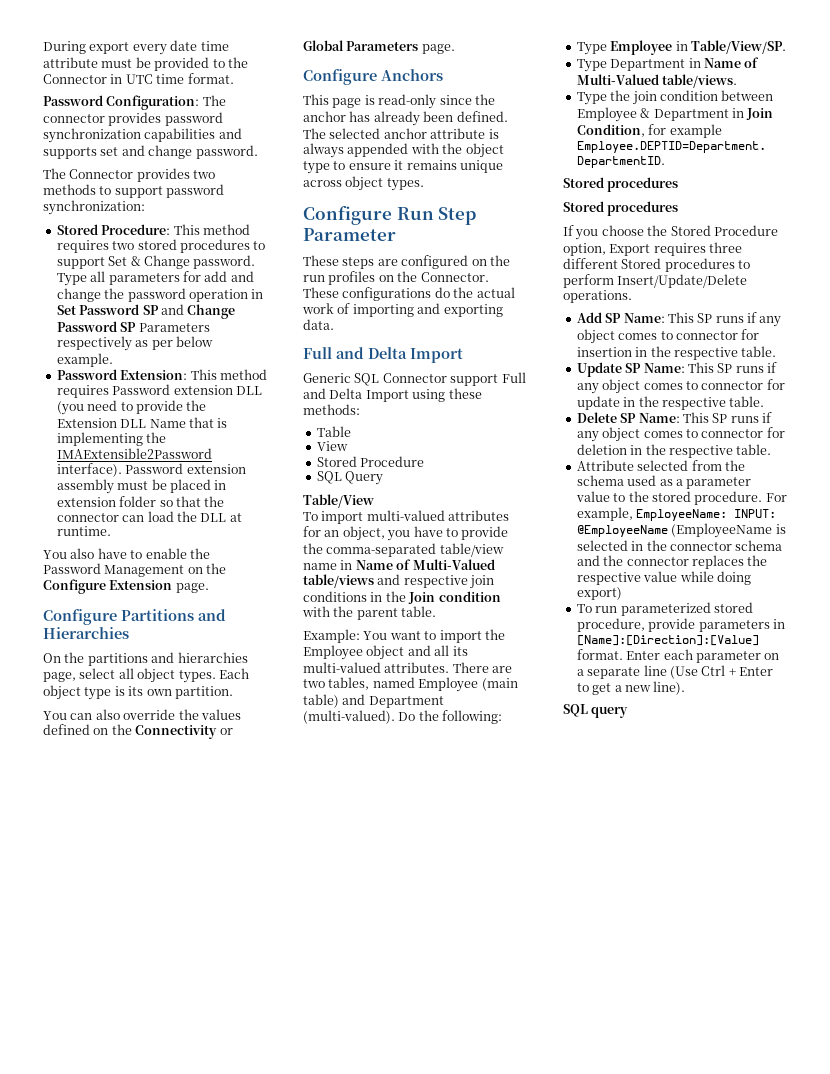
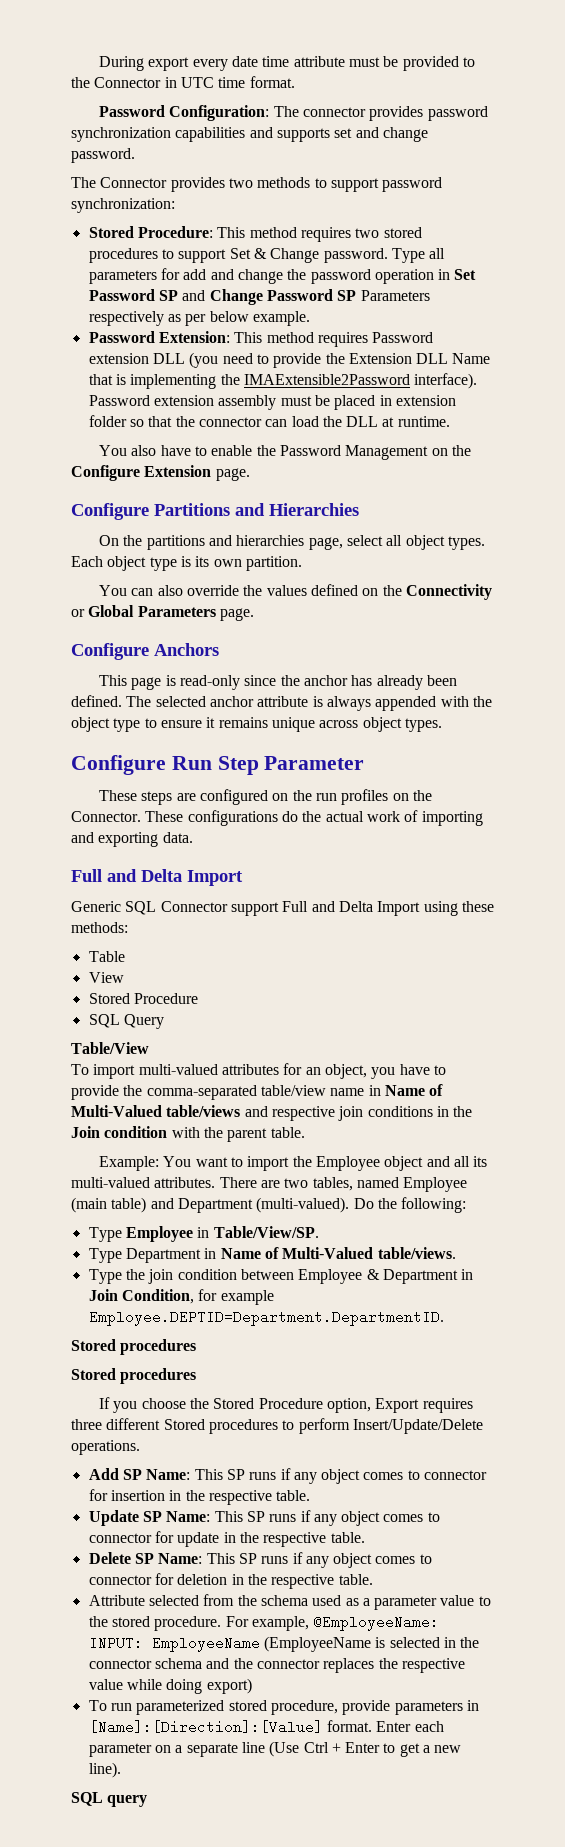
- For example, EmployeeName: INPUT: @EmployeeName (EmployeeName is selected in the connector schema and the connector replaces the respective value while doing export)
+ For example, @EmployeeName: INPUT: EmployeeName (EmployeeName is selected in the connector schema and the connector replaces the respective value while doing export)

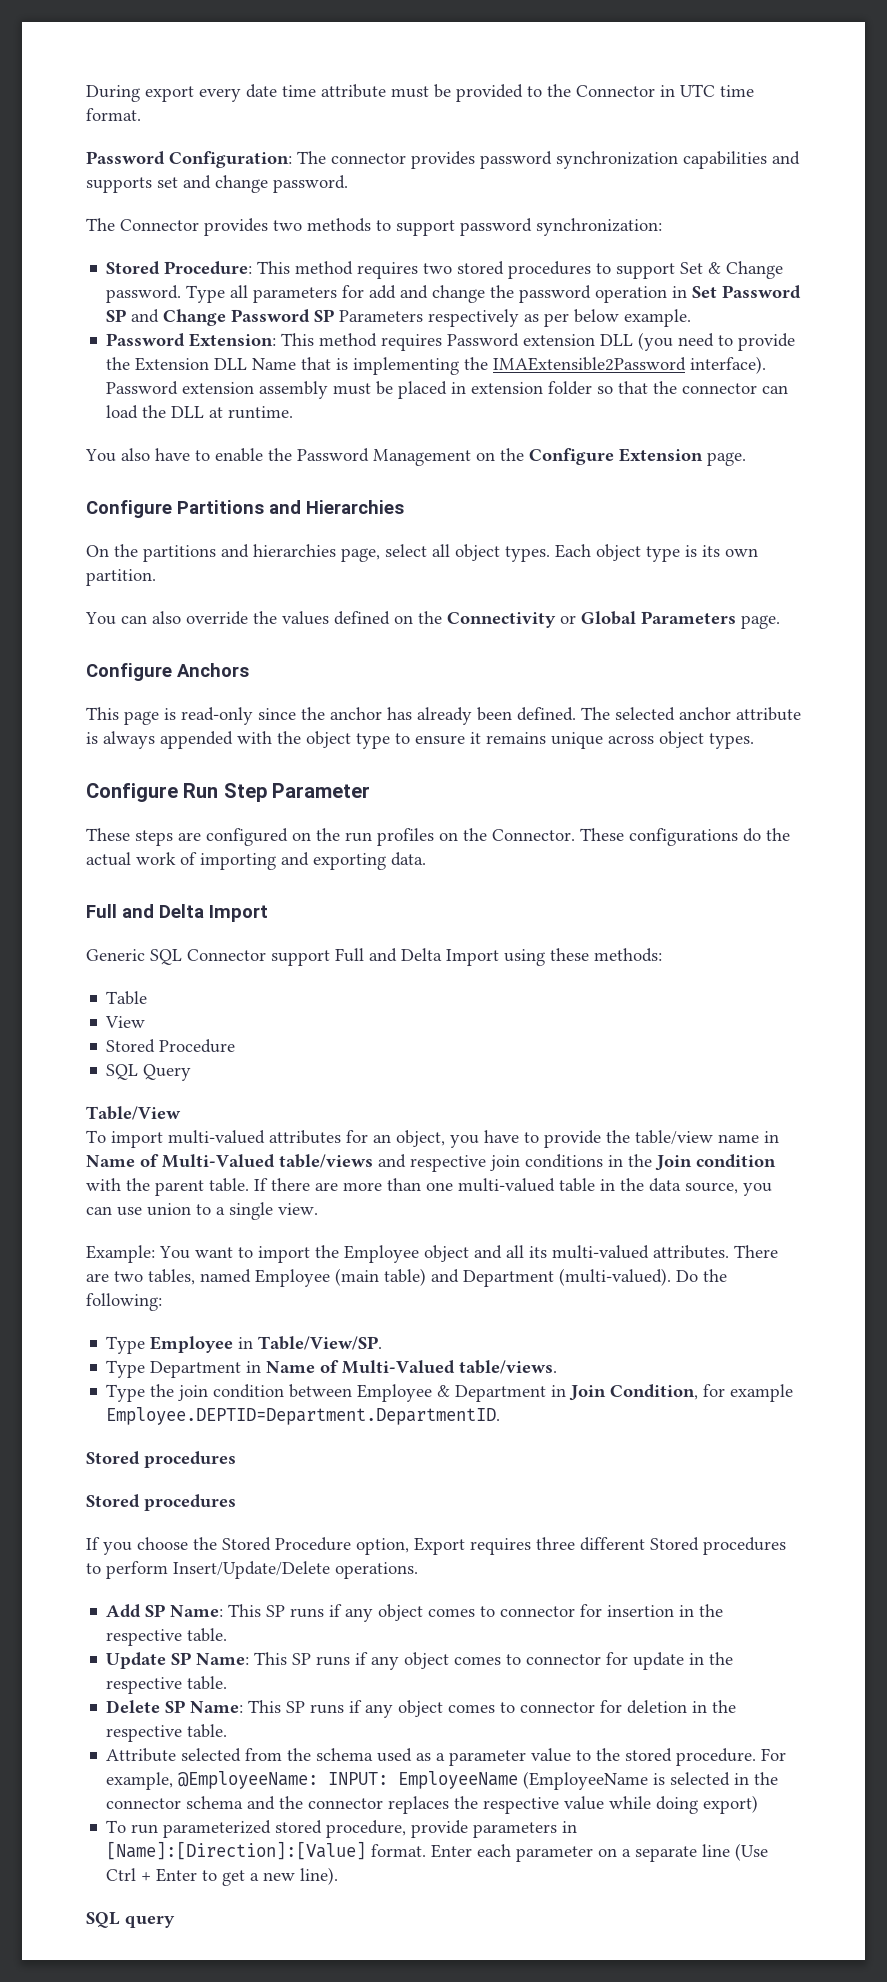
- To import multi-valued attributes for an object, you have to provide the comma-separated table/view name in Name of Multi-Valued table/views and respective join conditions in the Join condition with the parent table.
+ To import multi-valued attributes for an object, you have to provide the table/view name in Name of Multi-Valued table/views and respective join conditions in the Join condition with the parent table. If there are more than one multi-valued table in the data source, you can use union to a single view.

